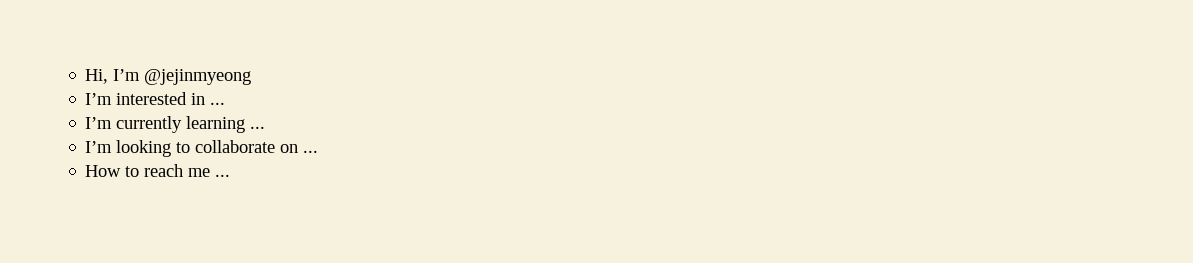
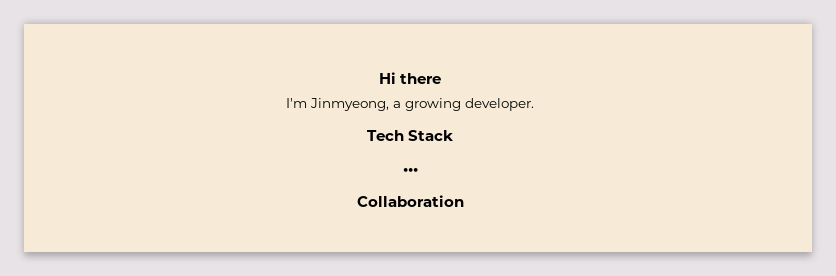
- Hi, I’m @jejinmyeong
- I’m interested in ...
- I’m currently learning ...
- I’m looking to collaborate on ...
- How to reach me ...
+ Hi there
+ I'm Jinmyeong, a growing developer.
+ Tech Stack
+ •••
+ Collaboration

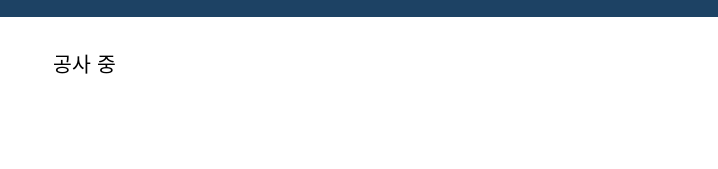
- Hi there
- I'm Jinmyeong, a growing developer.
- Tech Stack
- •••
- Collaboration
+ 공사 중

